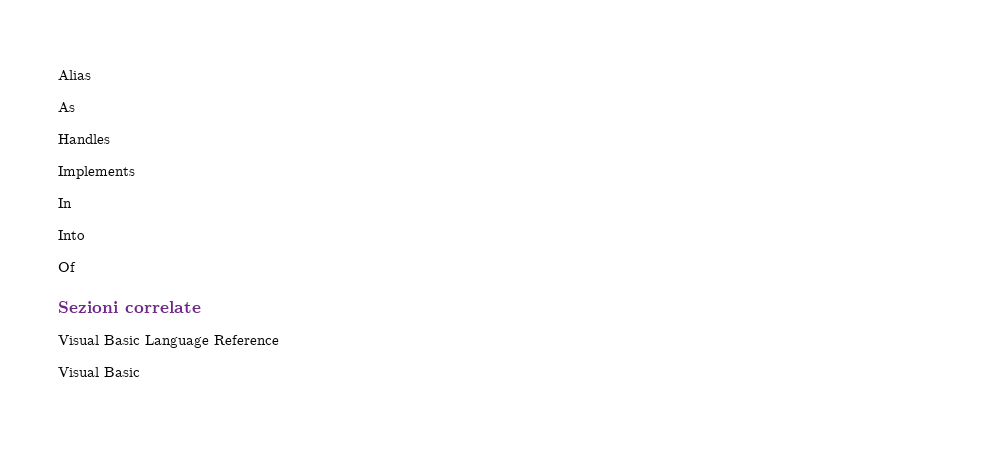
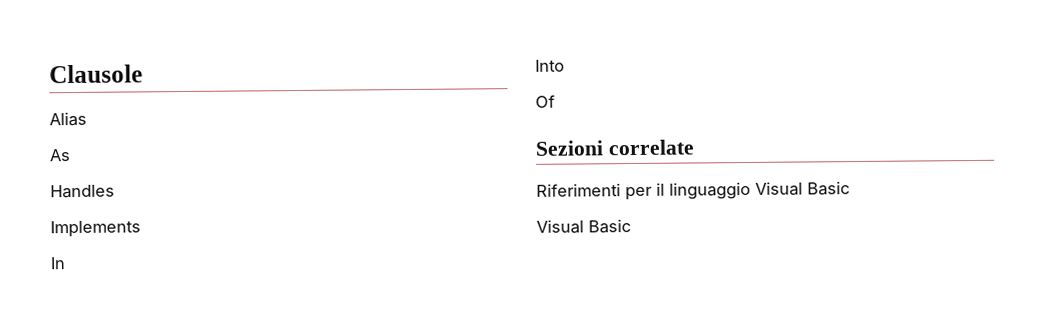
+ Clausole
- Visual Basic Language Reference
+ Riferimenti per il linguaggio Visual Basic

